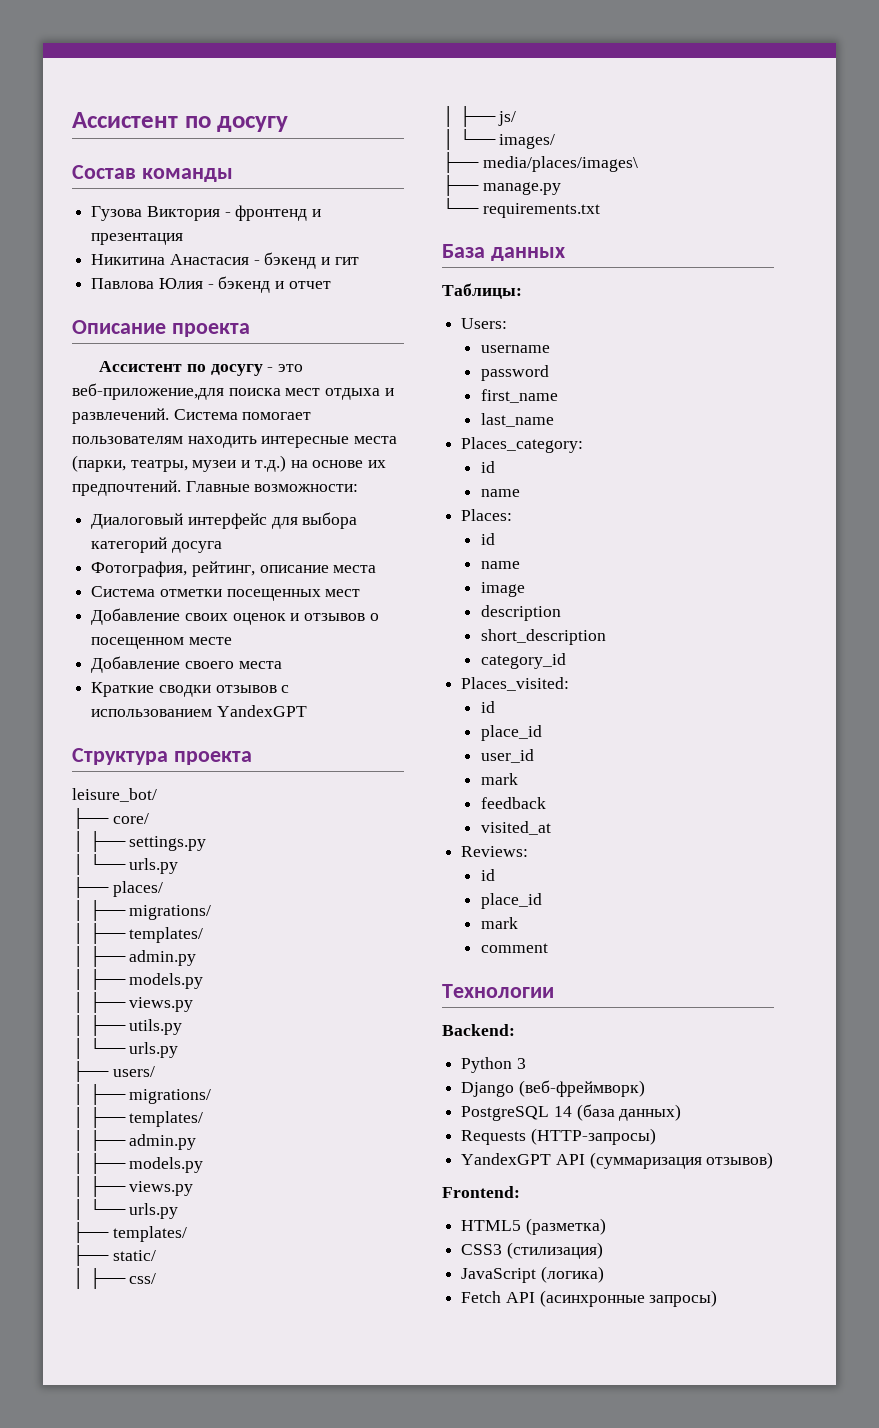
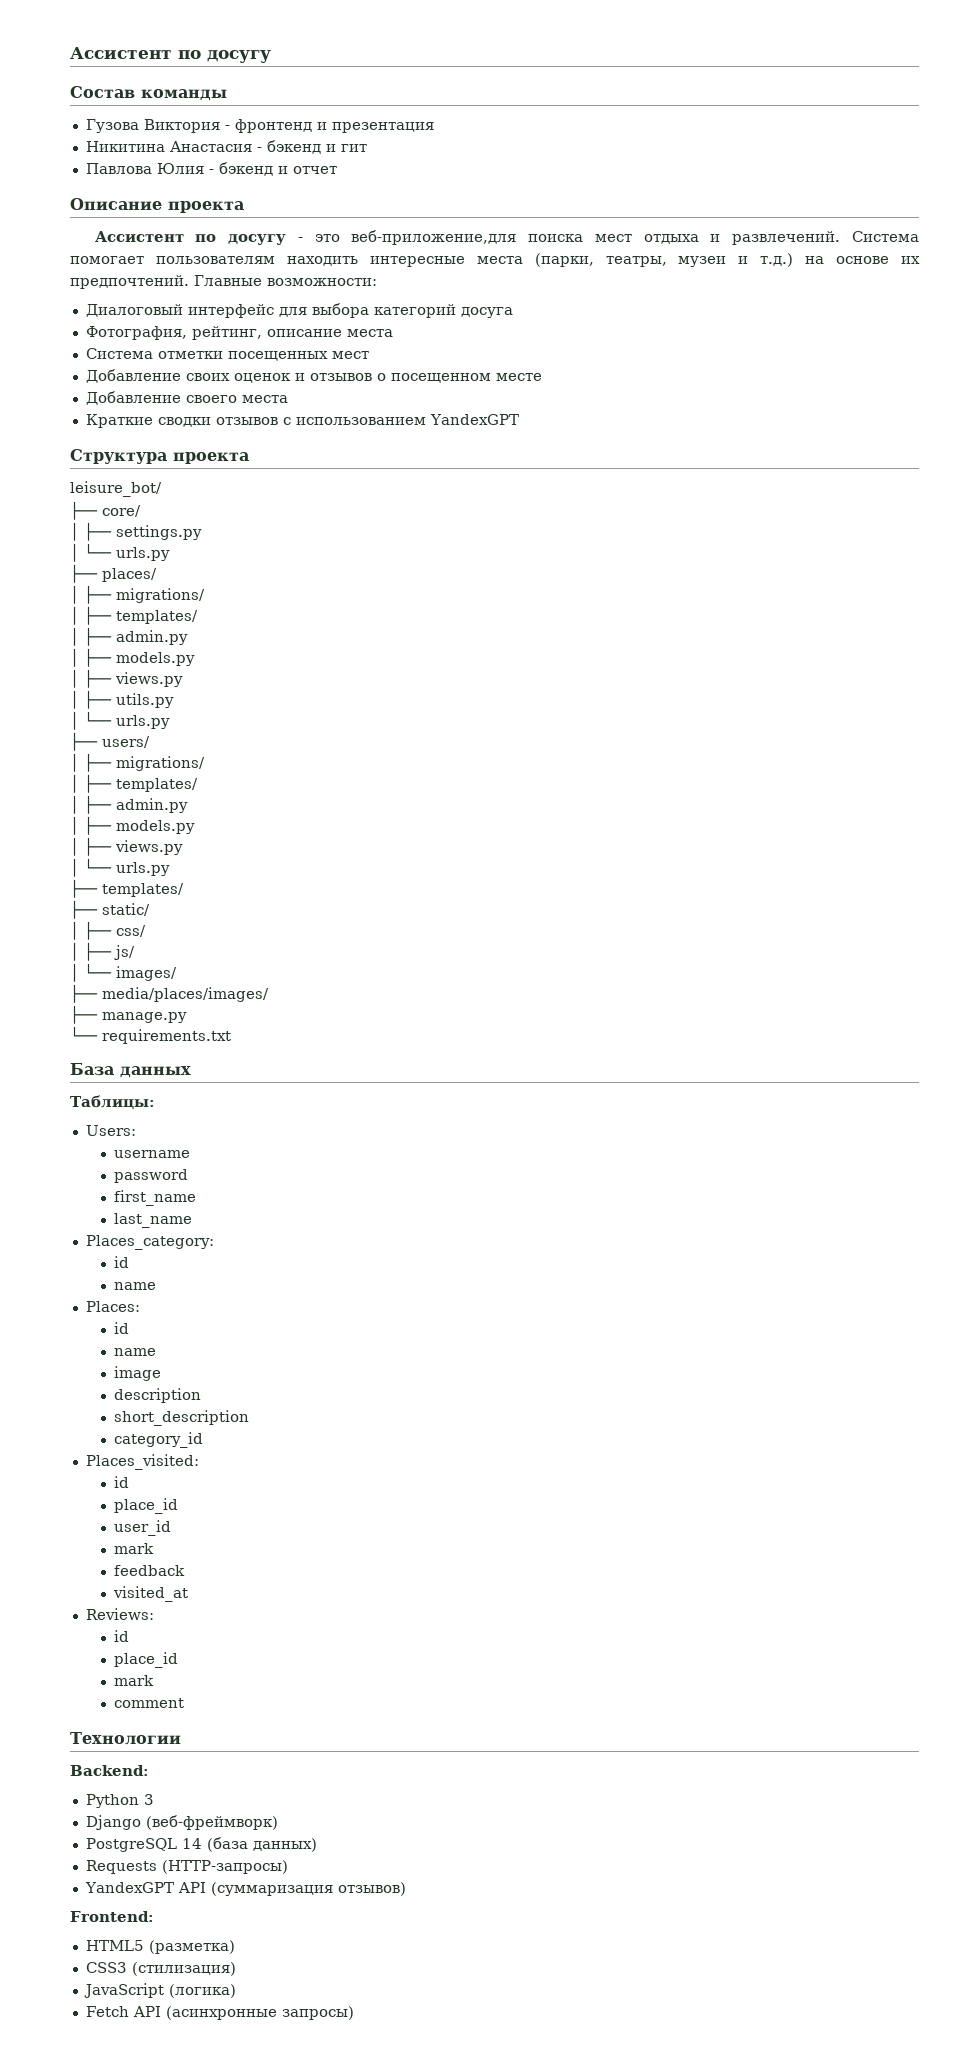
- ├── media/places/images\
+ ├── media/places/images/

